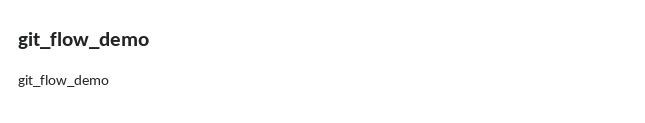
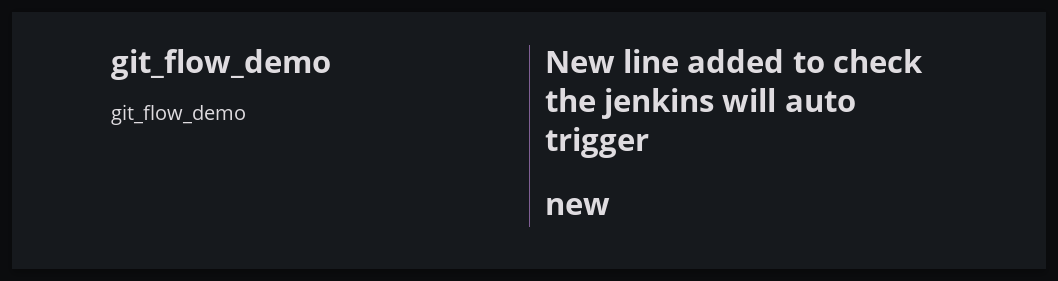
+ New line added to check the jenkins will auto trigger
+ new

